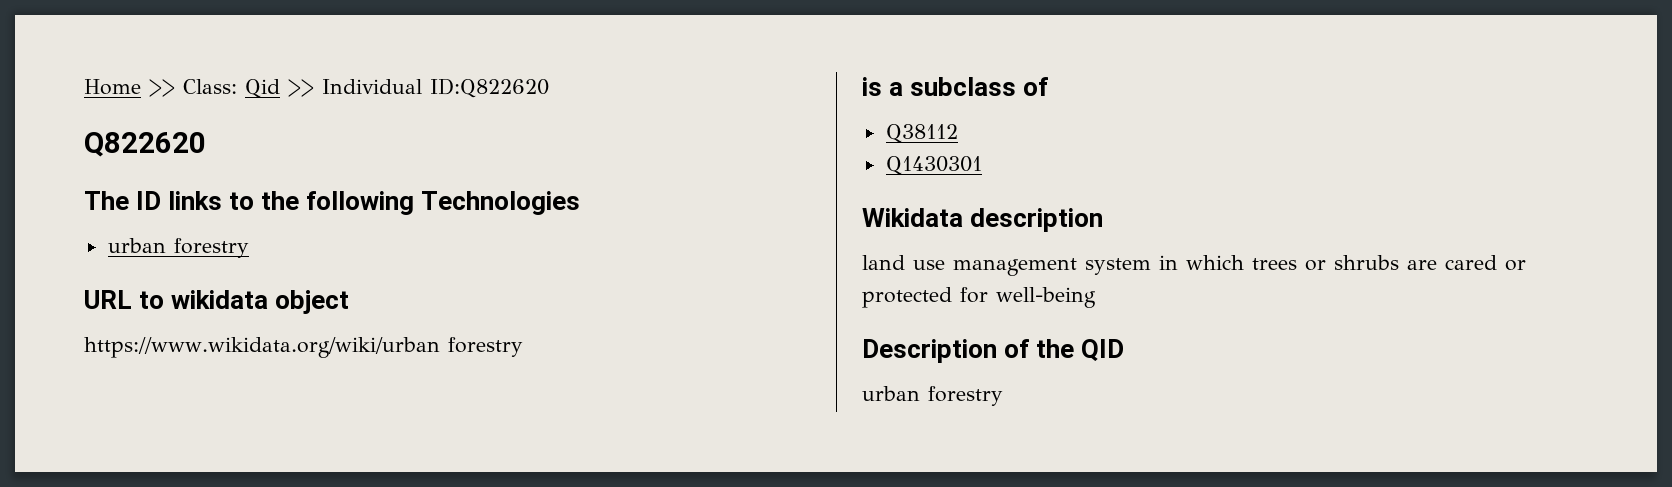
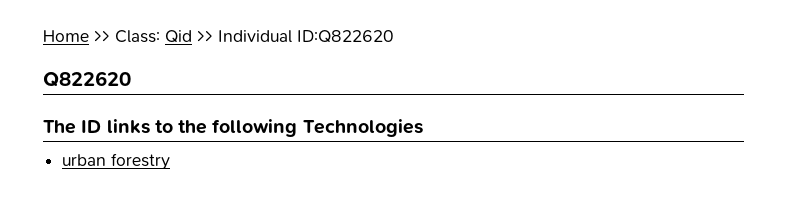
- URL to wikidata object
- https://www.wikidata.org/wiki/urban forestry
- is a subclass of
- Q38112
- Q1430301
- Wikidata description
- land use management system in which trees or shrubs are cared or protected for well-being
- Description of the QID
- urban forestry

